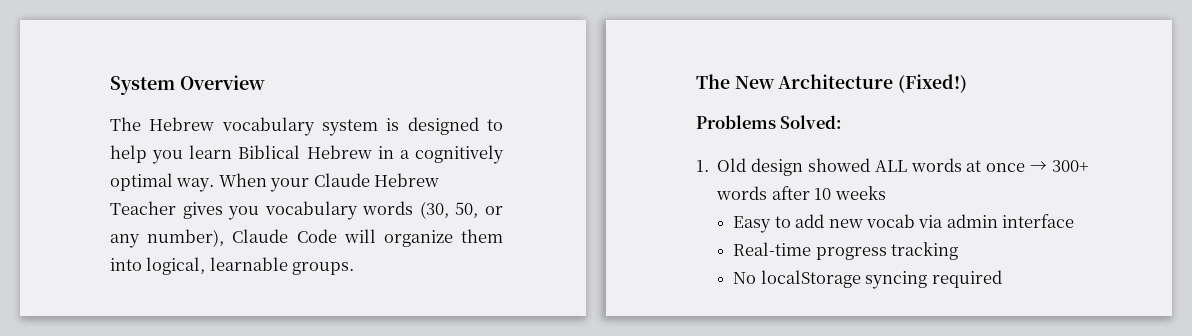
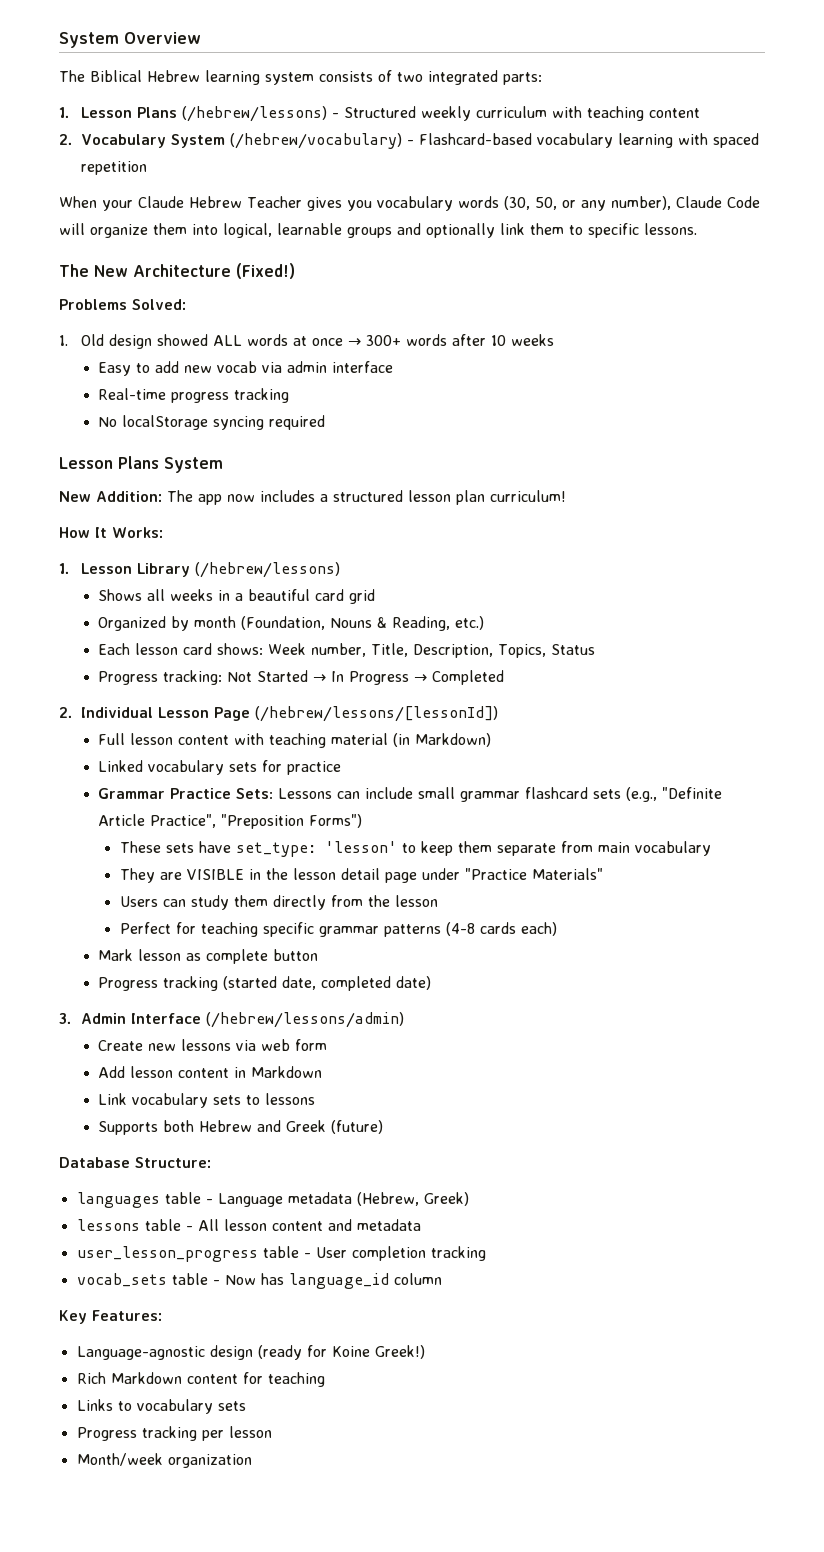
- The Hebrew vocabulary system is designed to help you learn Biblical Hebrew in a cognitively optimal way. When your Claude Hebrew Teacher gives you vocabulary words (30, 50, or any number), Claude Code will organize them into logical, learnable groups.
+ The Biblical Hebrew learning system consists of two integrated parts:
+ 1. Lesson Plans (/hebrew/lessons) - Structured weekly curriculum with teaching content
+ 2. Vocabulary System (/hebrew/vocabulary) - Flashcard-based vocabulary learning with spaced repetition
+ When your Claude Hebrew Teacher gives you vocabulary words (30, 50, or any number), Claude Code will organize them into logical, learnable groups and optionally link them to specific lessons.
+ Lesson Plans System
+ New Addition: The app now includes a structured lesson plan curriculum!
+ How It Works:
+ 1. Lesson Library (/hebrew/lessons)
+ Shows all weeks in a beautiful card grid
+ Organized by month (Foundation, Nouns & Reading, etc.)
+ Each lesson card shows: Week number, Title, Description, Topics, Status
+ Progress tracking: Not Started → In Progress → Completed
+ 2. Individual Lesson Page (/hebrew/lessons/[lessonId])
+ Full lesson content with teaching material (in Markdown)
+ Linked vocabulary sets for practice
+ Grammar Practice Sets: Lessons can include small grammar flashcard sets (e.g., "Definite Article Practice", "Preposition Forms")
+ These sets have set_type: 'lesson' to keep them separate from main vocabulary
+ They are VISIBLE in the lesson detail page under "Practice Materials"
+ Users can study them directly from the lesson
+ Perfect for teaching specific grammar patterns (4-8 cards each)
+ Mark lesson as complete button
+ Progress tracking (started date, completed date)
+ 3. Admin Interface (/hebrew/lessons/admin)
+ Create new lessons via web form
+ Add lesson content in Markdown
+ Link vocabulary sets to lessons
+ Supports both Hebrew and Greek (future)
+ Database Structure:
+ languages table - Language metadata (Hebrew, Greek)
+ lessons table - All lesson content and metadata
+ user_lesson_progress table - User completion tracking
+ vocab_sets table - Now has language_id column
+ Key Features:
+ Language-agnostic design (ready for Koine Greek!)
+ Rich Markdown content for teaching
+ Links to vocabulary sets
+ Progress tracking per lesson
+ Month/week organization

